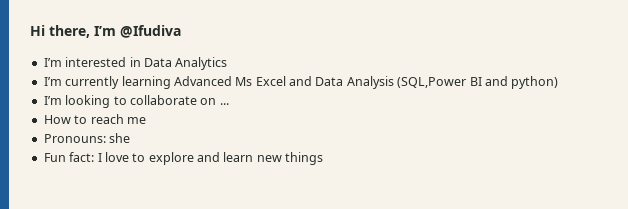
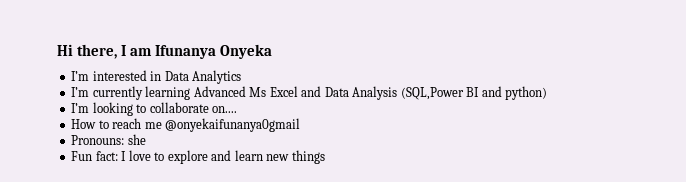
- Hi there, I’m @Ifudiva
+ Hi there, I am Ifunanya Onyeka
- I’m looking to collaborate on ...
+ I’m looking to collaborate on....
- How to reach me
+ How to reach me @onyekaifunanya0gmail

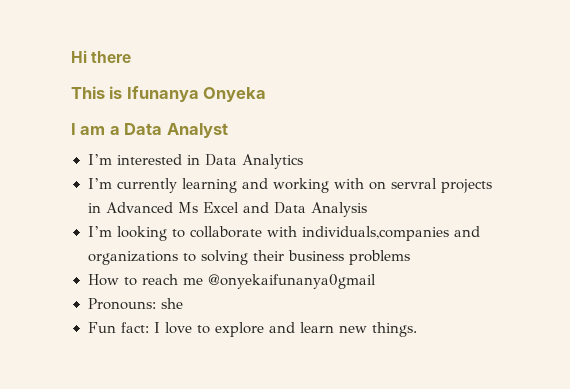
- Hi there, I am Ifunanya Onyeka
+ Hi there
+ This is Ifunanya Onyeka
+ I am a Data Analyst
- I’m currently learning Advanced Ms Excel and Data Analysis (SQL,Power BI and python)
+ I’m currently learning and working with on servral projects in Advanced Ms Excel and Data Analysis
- I’m looking to collaborate on....
+ I’m looking to collaborate with individuals,companies and organizations to solving their business problems
- Fun fact: I love to explore and learn new things
+ Fun fact: I love to explore and learn new things.

